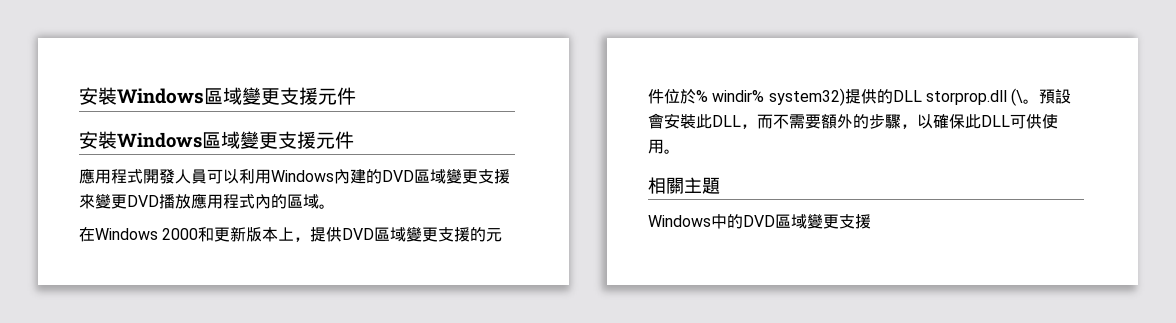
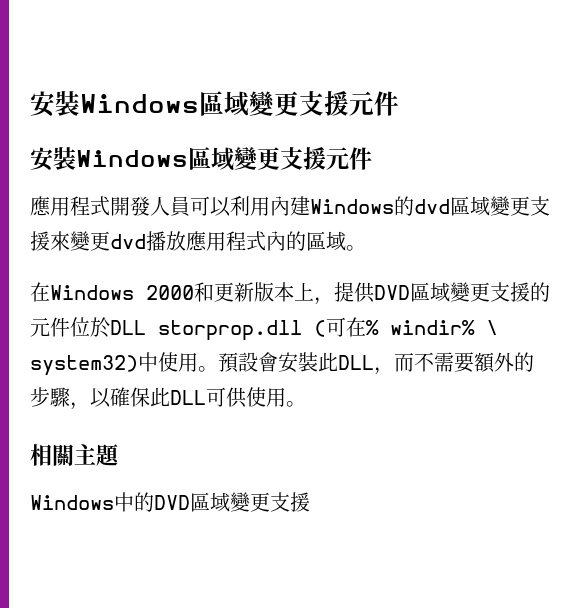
- 應用程式開發人員可以利用Windows內建的DVD區域變更支援來變更DVD播放應用程式內的區域。
+ 應用程式開發人員可以利用內建Windows的dvd區域變更支援來變更dvd播放應用程式內的區域。
- 在Windows 2000和更新版本上，提供DVD區域變更支援的元件位於% windir% system32)提供的DLL storprop.dll (\。
+ 在Windows 2000和更新版本上，提供DVD區域變更支援的元件位於DLL storprop.dll (可在% windir% \ system32)中使用。

